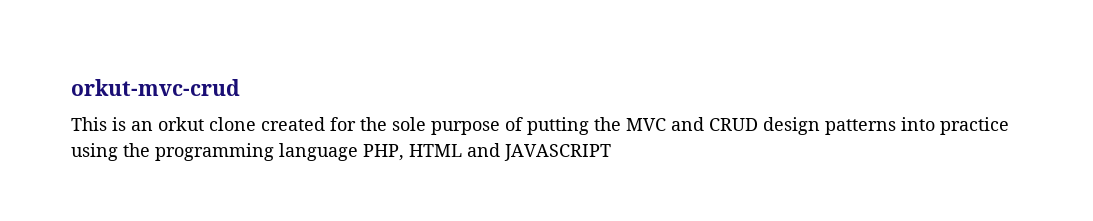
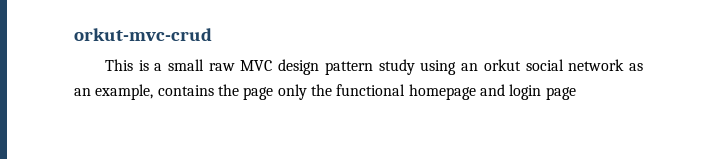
- This is an orkut clone created for the sole purpose of putting the MVC and CRUD design patterns into practice using the programming language PHP, HTML and JAVASCRIPT
+ This is a small raw MVC design pattern study using an orkut social network as an example, contains the page only the functional homepage and login page

